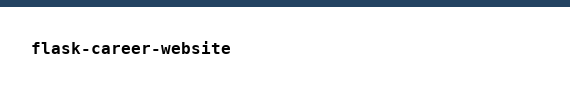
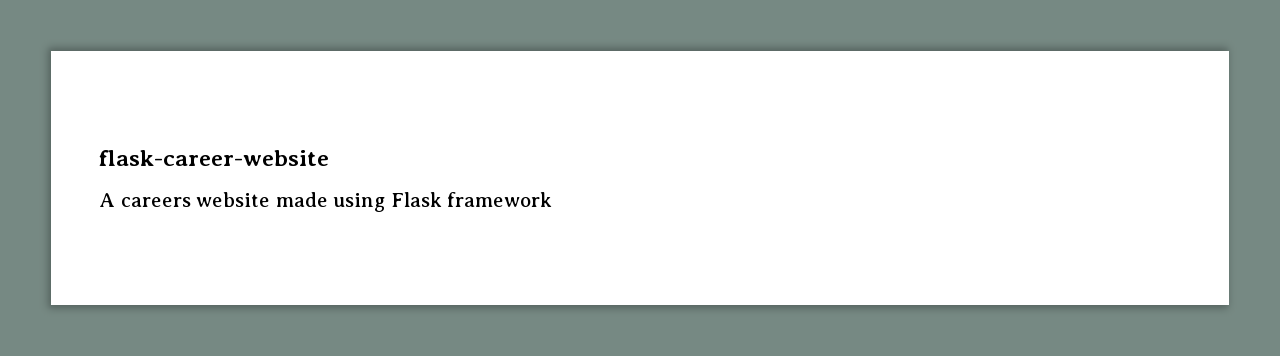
+ A careers website made using Flask framework

